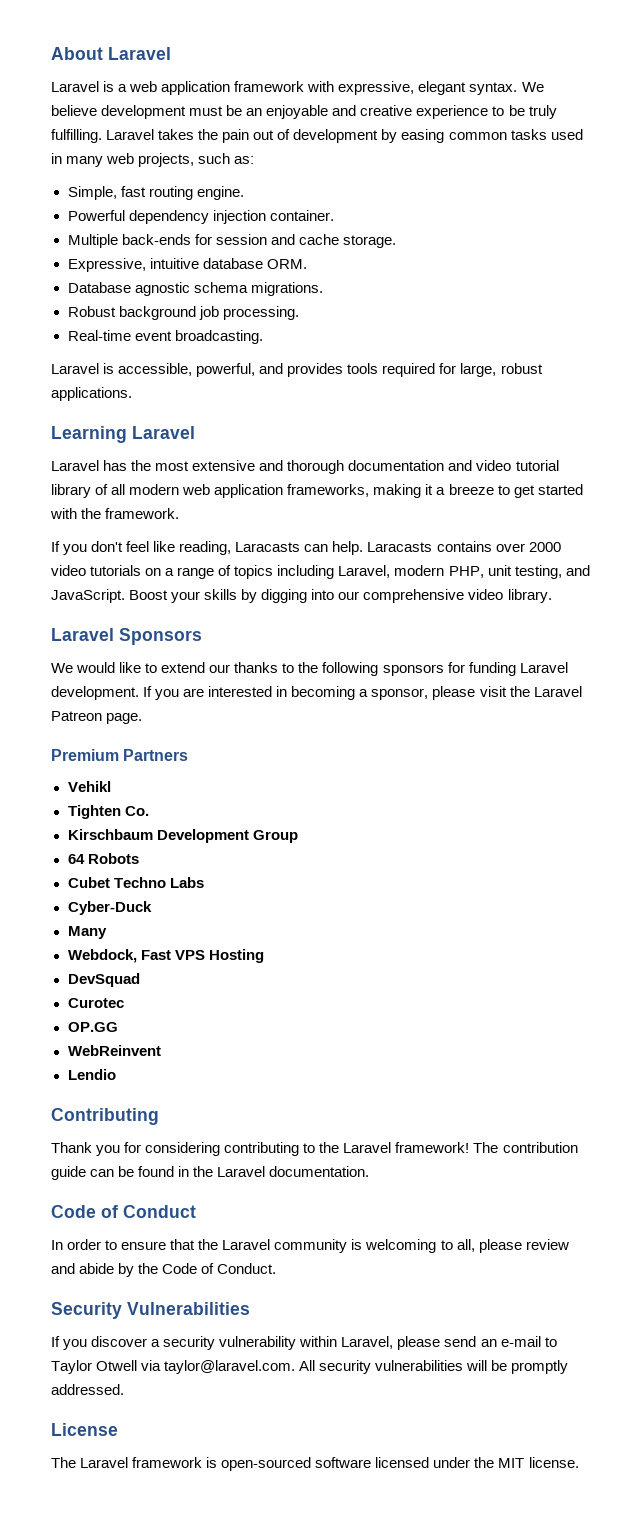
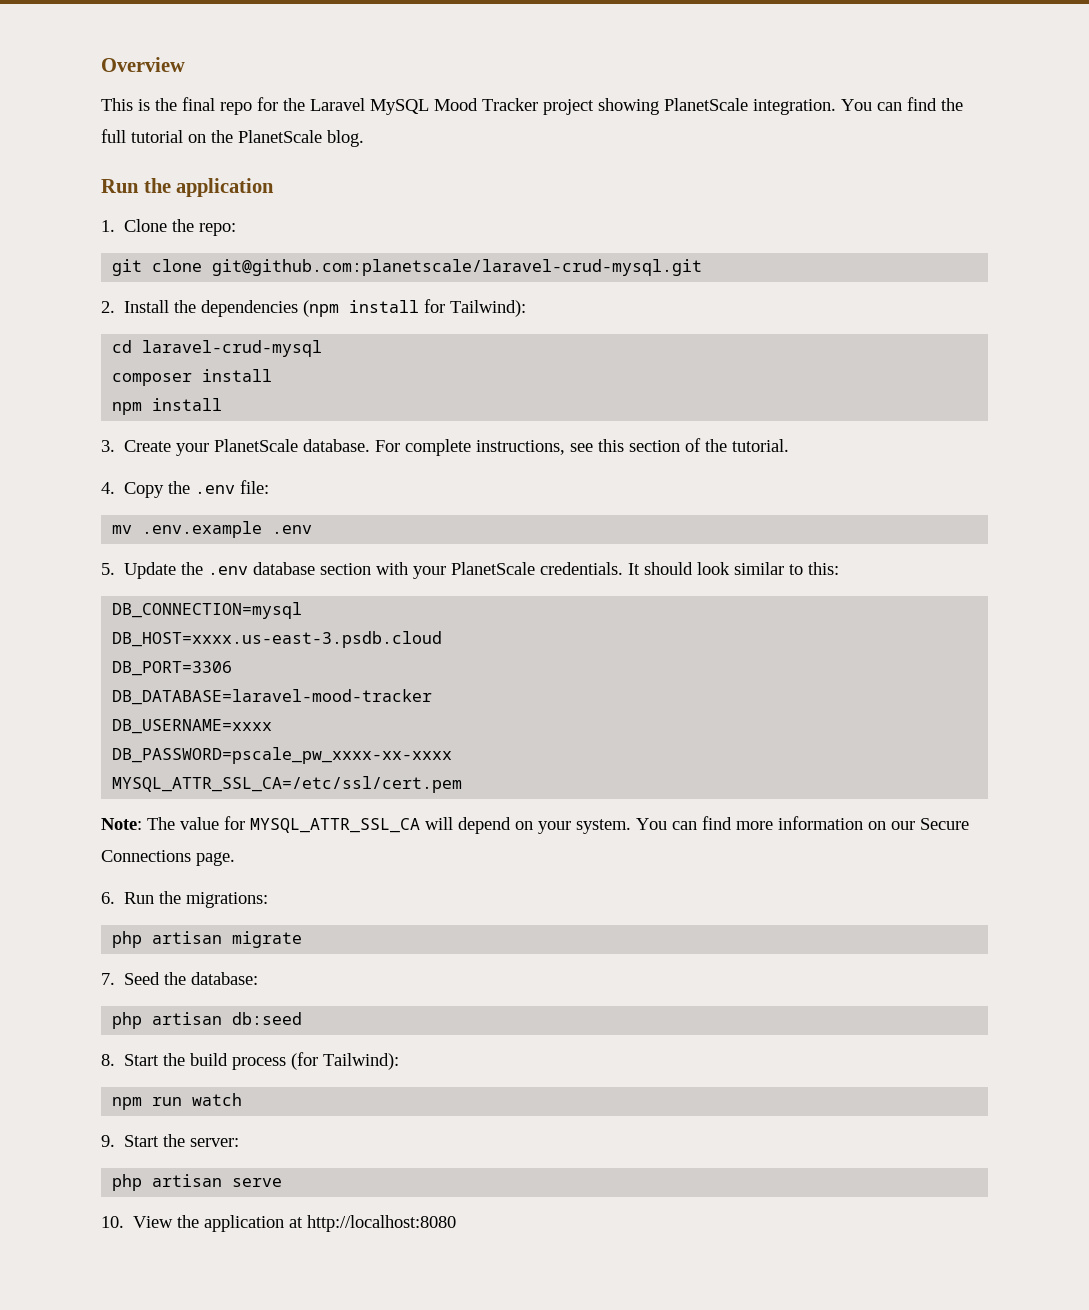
- About Laravel
- Laravel is a web application framework with expressive, elegant syntax. We believe development must be an enjoyable and creative experience to be truly fulfilling. Laravel takes the pain out of development by easing common tasks used in many web projects, such as:
- Simple, fast routing engine.
- Powerful dependency injection container.
- Multiple back-ends for session and cache storage.
- Expressive, intuitive database ORM.
- Database agnostic schema migrations.
- Robust background job processing.
- Real-time event broadcasting.
- Laravel is accessible, powerful, and provides tools required for large, robust applications.
- Learning Laravel
- Laravel has the most extensive and thorough documentation and video tutorial library of all modern web application frameworks, making it a breeze to get started with the framework.
- If you don't feel like reading, Laracasts can help. Laracasts contains over 2000 video tutorials on a range of topics including Laravel, modern PHP, unit testing, and JavaScript. Boost your skills by digging into our comprehensive video library.
- Laravel Sponsors
- We would like to extend our thanks to the following sponsors for funding Laravel development. If you are interested in becoming a sponsor, please visit the Laravel Patreon page.
- Premium Partners
- Vehikl
- Tighten Co.
- Kirschbaum Development Group
- 64 Robots
- Cubet Techno Labs
- Cyber-Duck
- Many
- Webdock, Fast VPS Hosting
- DevSquad
- Curotec
- OP.GG
- WebReinvent
- Lendio
- Contributing
- Thank you for considering contributing to the Laravel framework! The contribution guide can be found in the Laravel documentation.
- Code of Conduct
- In order to ensure that the Laravel community is welcoming to all, please review and abide by the Code of Conduct.
- Security Vulnerabilities
- If you discover a security vulnerability within Laravel, please send an e-mail to Taylor Otwell via taylor@laravel.com. All security vulnerabilities will be promptly addressed.
- License
- The Laravel framework is open-sourced software licensed under the MIT license.
+ Overview
+ This is the final repo for the Laravel MySQL Mood Tracker project showing PlanetScale integration. You can find the full tutorial on the PlanetScale blog.
+ Run the application
+ 1. Clone the repo:
+ git clone git@github.com:planetscale/laravel-crud-mysql.git
+ 2. Install the dependencies (npm install for Tailwind):
+ cd laravel-crud-mysql
+ composer install
+ npm install
+ 3. Create your PlanetScale database. For complete instructions, see this section of the tutorial.
+ 4. Copy the .env file:
+ mv .env.example .env
+ 5. Update the .env database section with your PlanetScale credentials. It should look similar to this:
+ DB_CONNECTION=mysql
+ DB_HOST=xxxx.us-east-3.psdb.cloud
+ DB_PORT=3306
+ DB_DATABASE=laravel-mood-tracker
+ DB_USERNAME=xxxx
+ DB_PASSWORD=pscale_pw_xxxx-xx-xxxx
+ MYSQL_ATTR_SSL_CA=/etc/ssl/cert.pem
+ Note: The value for MYSQL_ATTR_SSL_CA will depend on your system. You can find more information on our Secure Connections page.
+ 6. Run the migrations:
+ php artisan migrate
+ 7. Seed the database:
+ php artisan db:seed
+ 8. Start the build process (for Tailwind):
+ npm run watch
+ 9. Start the server:
+ php artisan serve
+ 10. View the application at http://localhost:8080

